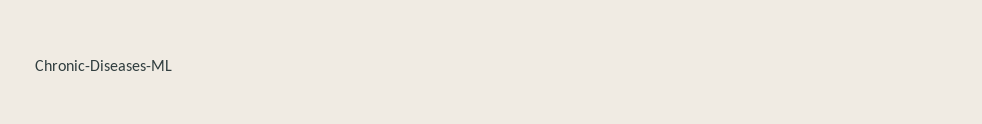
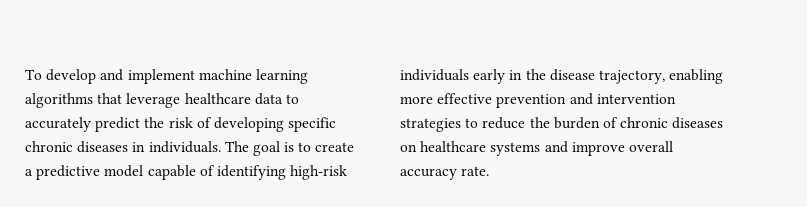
- Chronic-Diseases-ML
+ To develop and implement machine learning algorithms that leverage healthcare data to accurately predict the risk of developing specific chronic diseases in individuals. The goal is to create a predictive model capable of identifying high-risk individuals early in the disease trajectory, enabling more effective prevention and intervention strategies to reduce the burden of chronic diseases on healthcare systems and improve overall accuracy rate.

